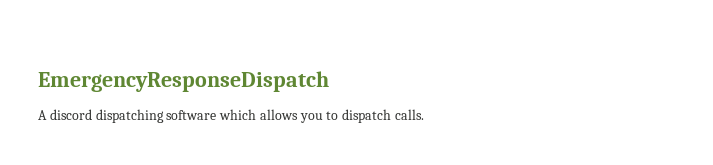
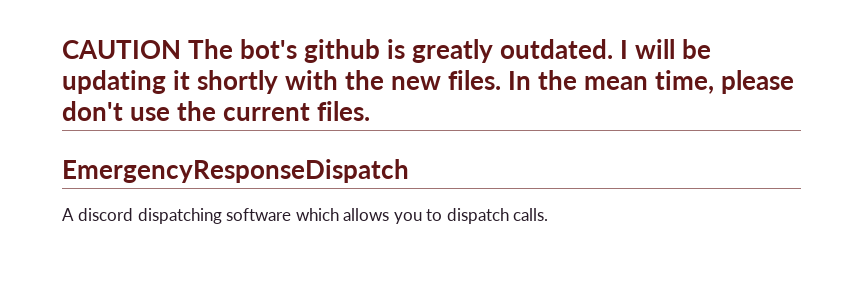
+ CAUTION The bot's github is greatly outdated. I will be updating it shortly with the new files. In the mean time, please don't use the current files.

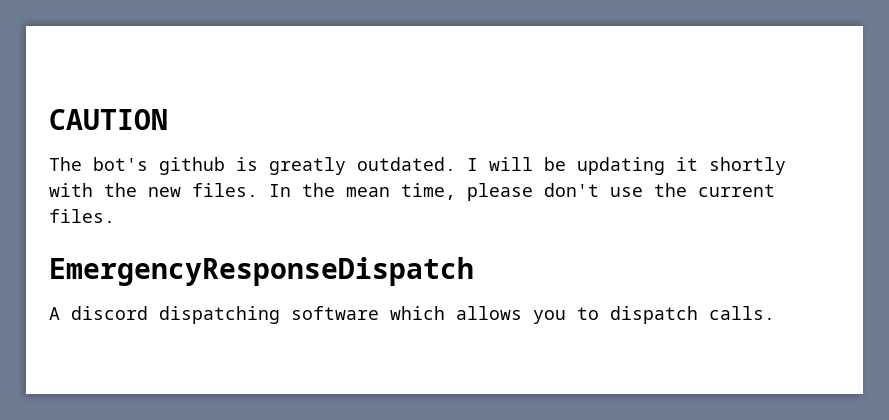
- CAUTION The bot's github is greatly outdated.
+ CAUTION
+ The bot's github is greatly outdated.

